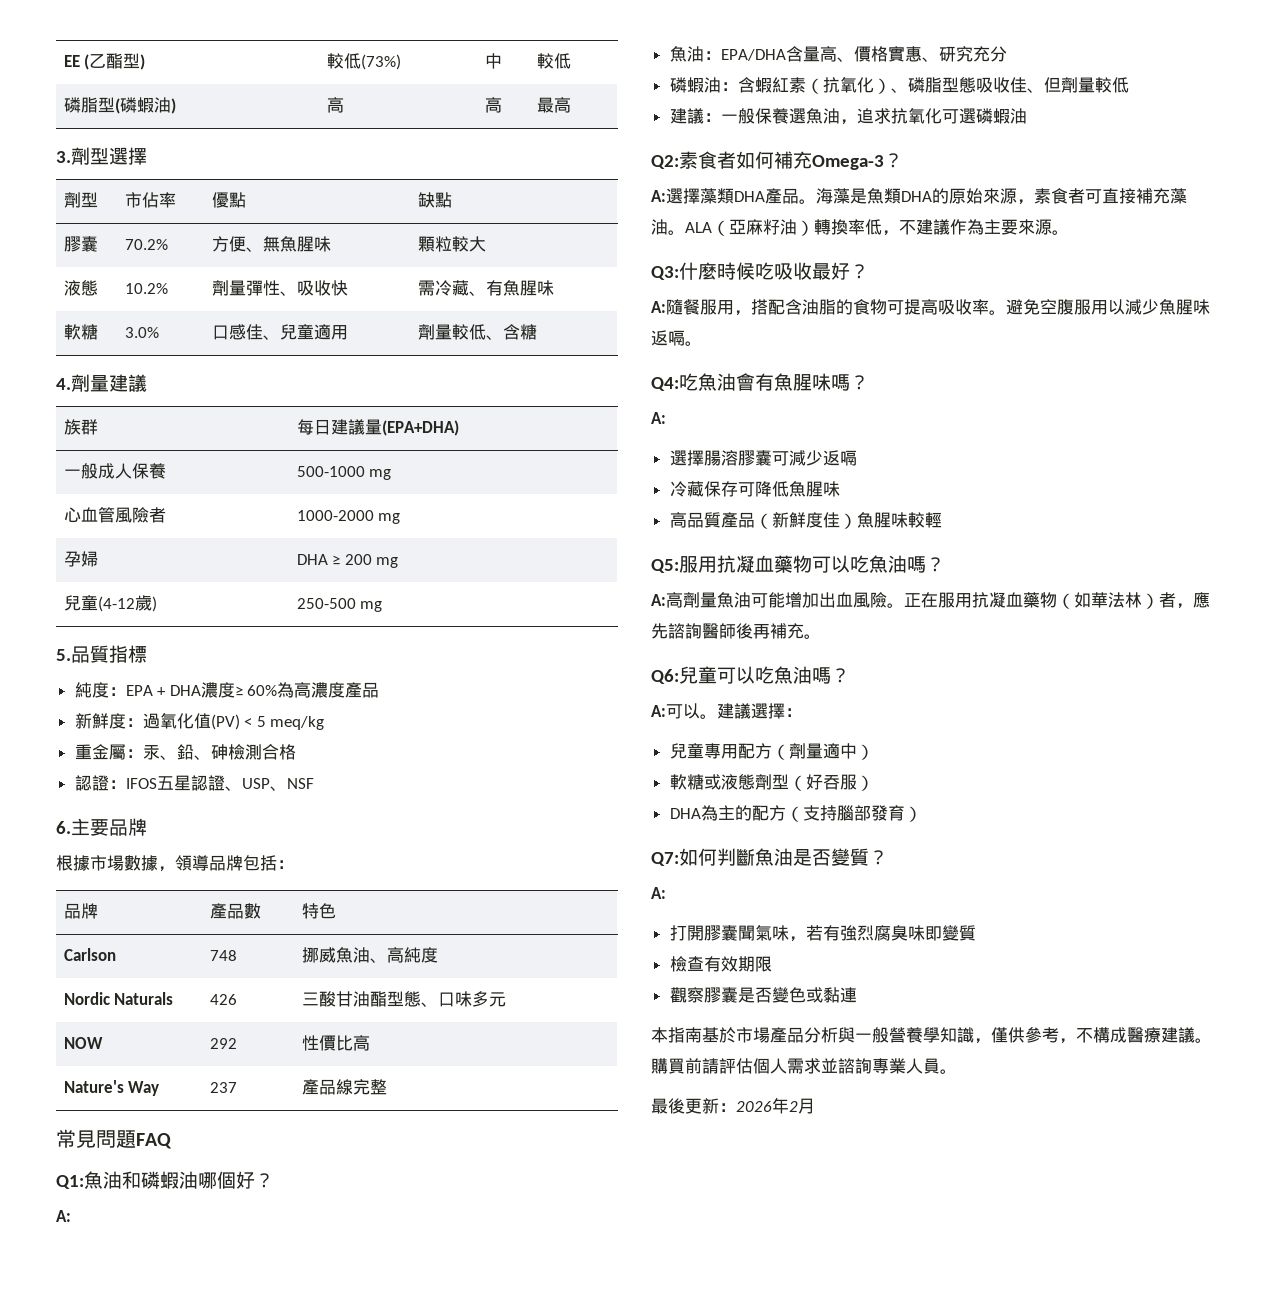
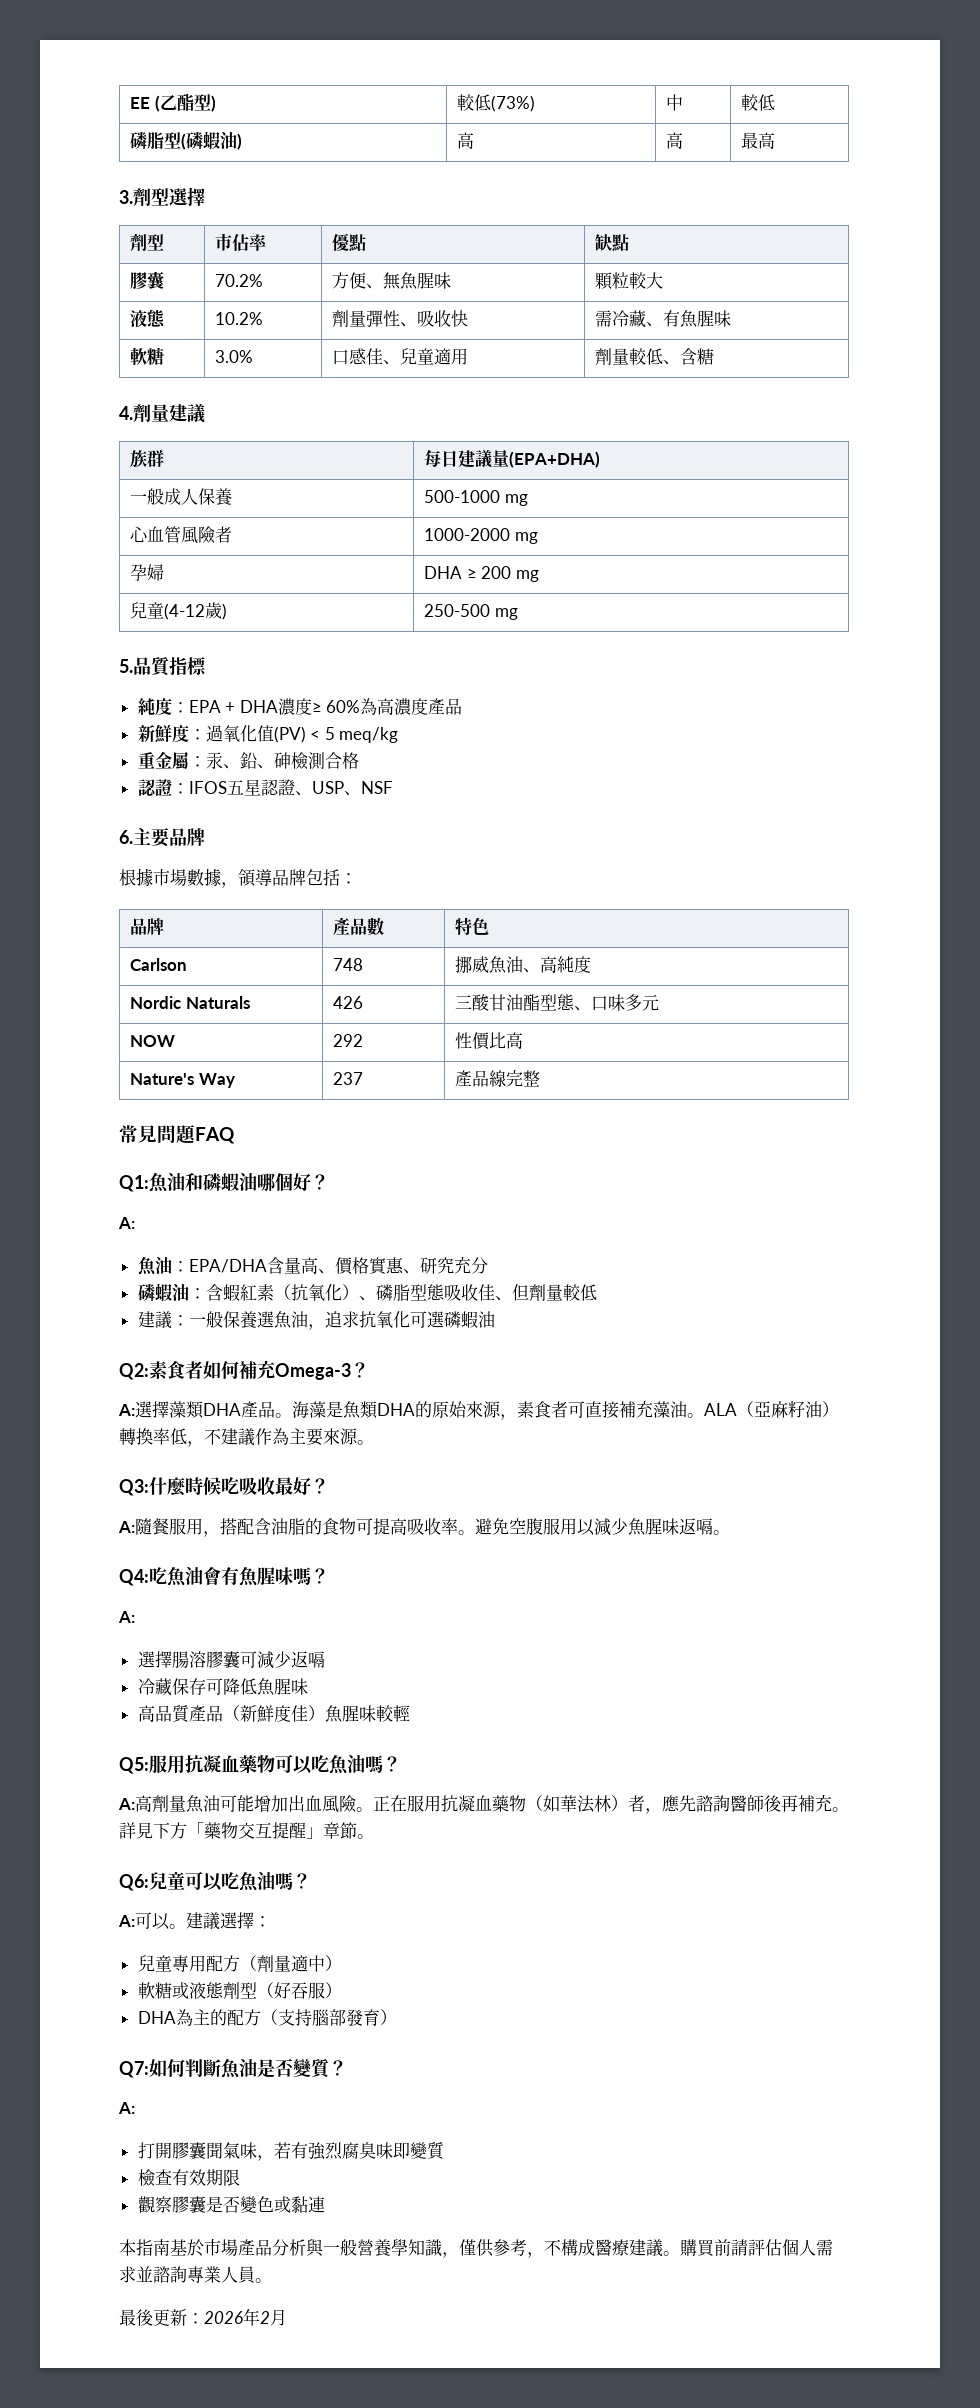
+ 詳見下方「藥物交互提醒」章節。

